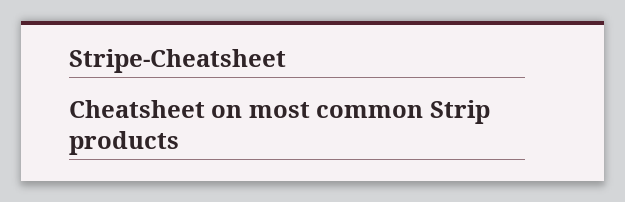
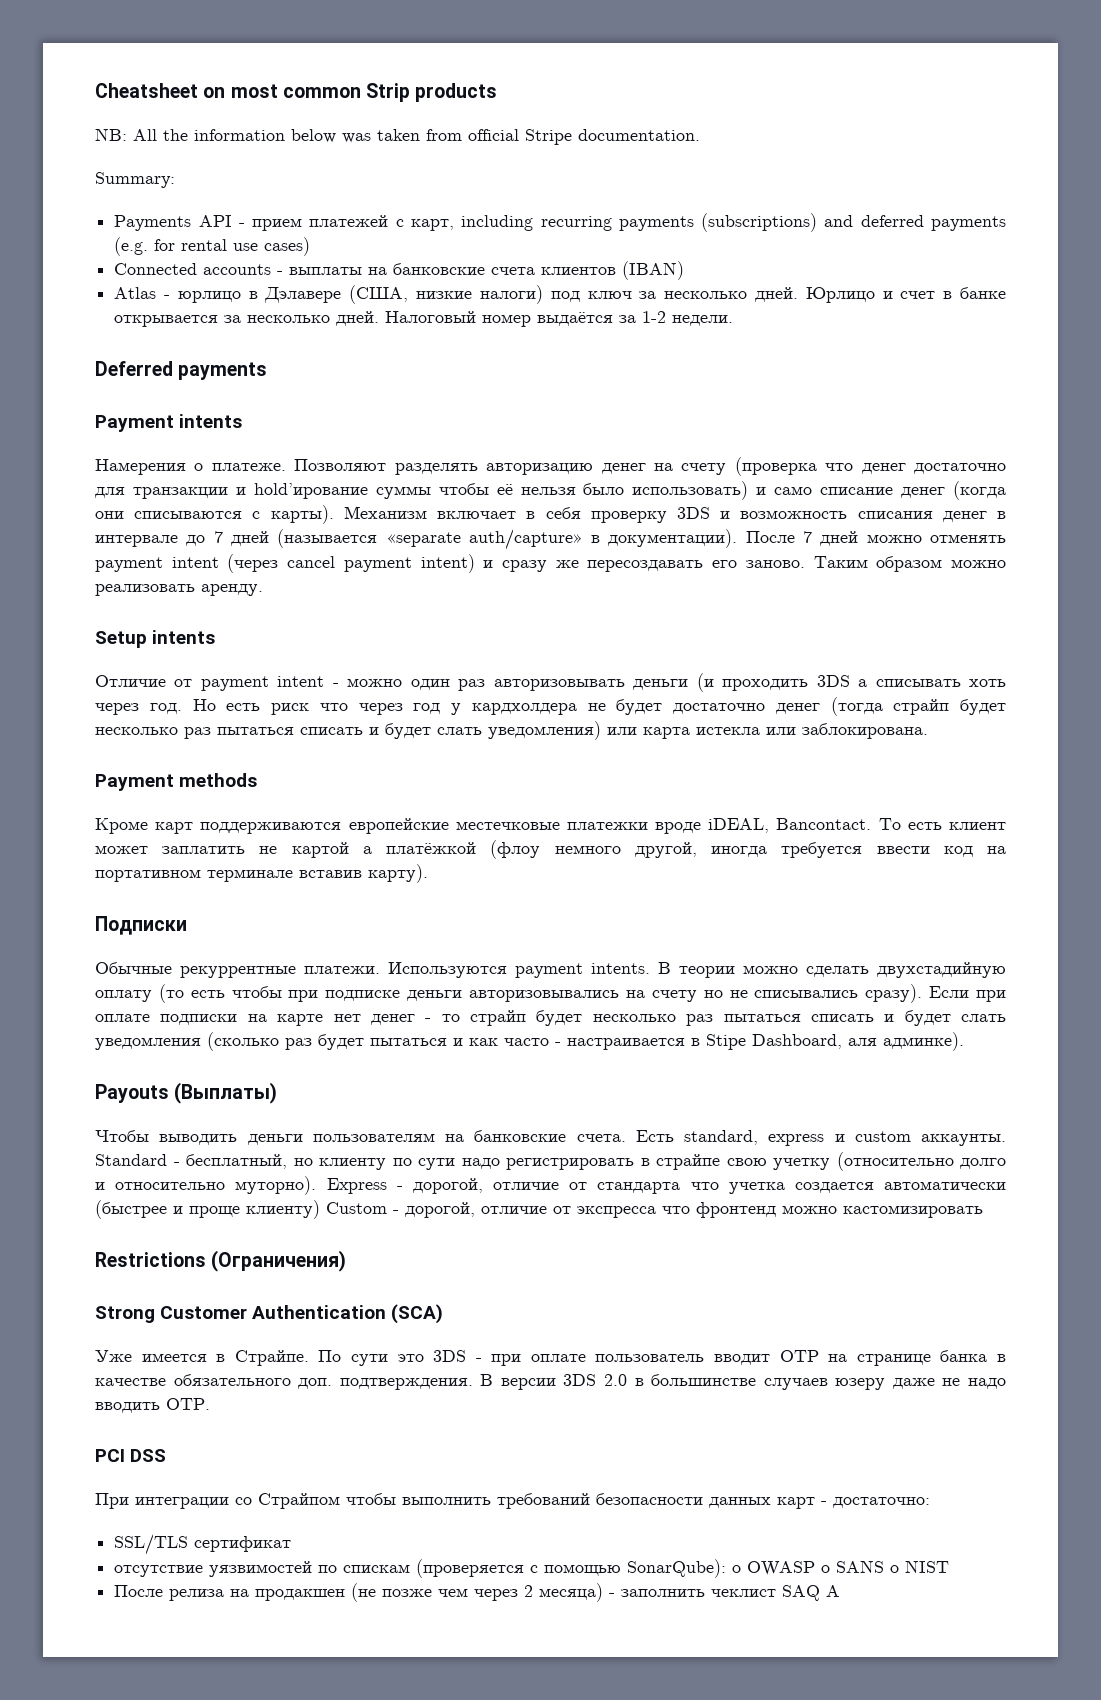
- Stripe-Cheatsheet
+ NB: All the information below was taken from official Stripe documentation.
+ Summary:
+ Payments API - прием платежей с карт, including recurring payments (subscriptions) and deferred payments (e.g. for rental use cases)
+ Connected accounts - выплаты на банковские счета клиентов (IBAN)
+ Atlas - юрлицо в Дэлавере (США, низкие налоги) под ключ за несколько дней. Юрлицо и счет в банке открывается за несколько дней. Налоговый номер выдаётся за 1-2 недели.
+ Deferred payments
+ Payment intents
+ Намерения о платеже. Позволяют разделять авторизацию денег на счету (проверка что денег достаточно для транзакции и hold’ирование суммы чтобы её нельзя было использовать) и само списание денег (когда они списываются с карты). Механизм включает в себя проверку 3DS и возможность списания денег в интервале до 7 дней (называется «separate auth/capture» в документации). После 7 дней можно отменять payment intent (через cancel payment intent) и сразу же пересоздавать его заново. Таким образом можно реализовать аренду.
+ Setup intents
+ Отличие от payment intent - можно один раз авторизовывать деньги (и проходить 3DS а списывать хоть через год. Но есть риск что через год у кардхолдера не будет достаточно денег (тогда страйп будет несколько раз пытаться списать и будет слать уведомления) или карта истекла или заблокирована.
+ Payment methods
+ Кроме карт поддерживаются европейские местечковые платежки вроде iDEAL, Bancontact. То есть клиент может заплатить не картой а платёжкой (флоу немного другой, иногда требуется ввести код на портативном терминале вставив карту).
+ Подписки
+ Обычные рекуррентные платежи. Используются payment intents. В теории можно сделать двухстадийную оплату (то есть чтобы при подписке деньги авторизовывались на счету но не списывались сразу). Если при оплате подписки на карте нет денег - то страйп будет несколько раз пытаться списать и будет слать уведомления (сколько раз будет пытаться и как часто - настраивается в Stipe Dashboard, аля админке).
+ Payouts (Выплаты)
+ Чтобы выводить деньги пользователям на банковские счета. Есть standard, express и custom аккаунты. Standard - бесплатный, но клиенту по сути надо регистрировать в страйпе свою учетку (относительно долго и относительно муторно). Express - дорогой, отличие от стандарта что учетка создается автоматически (быстрее и проще клиенту) Custom - дорогой, отличие от экспресса что фронтенд можно кастомизировать
+ Restrictions (Ограничения)
+ Strong Customer Authentication (SCA)
+ Уже имеется в Страйпе. По сути это 3DS - при оплате пользователь вводит OTP на странице банка в качестве обязательного доп. подтверждения. В версии 3DS 2.0 в большинстве случаев юзеру даже не надо вводить OTP.
+ PCI DSS
+ При интеграции со Страйпом чтобы выполнить требований безопасности данных карт - достаточно:
+ SSL/TLS сертификат
+ отсутствие уязвимостей по спискам (проверяется с помощью SonarQube): o OWASP o SANS o NIST
+ После релиза на продакшен (не позже чем через 2 месяца) - заполнить чеклист SAQ A

